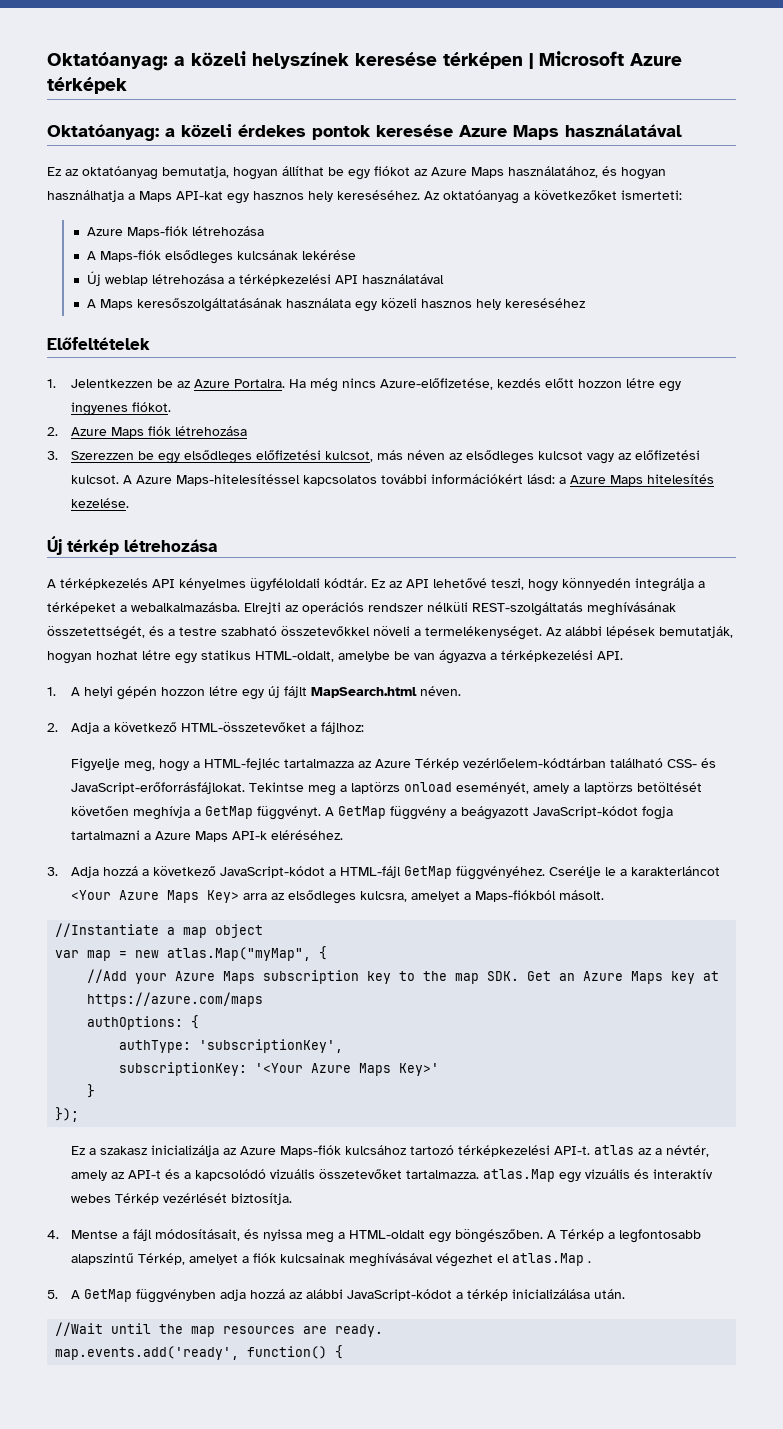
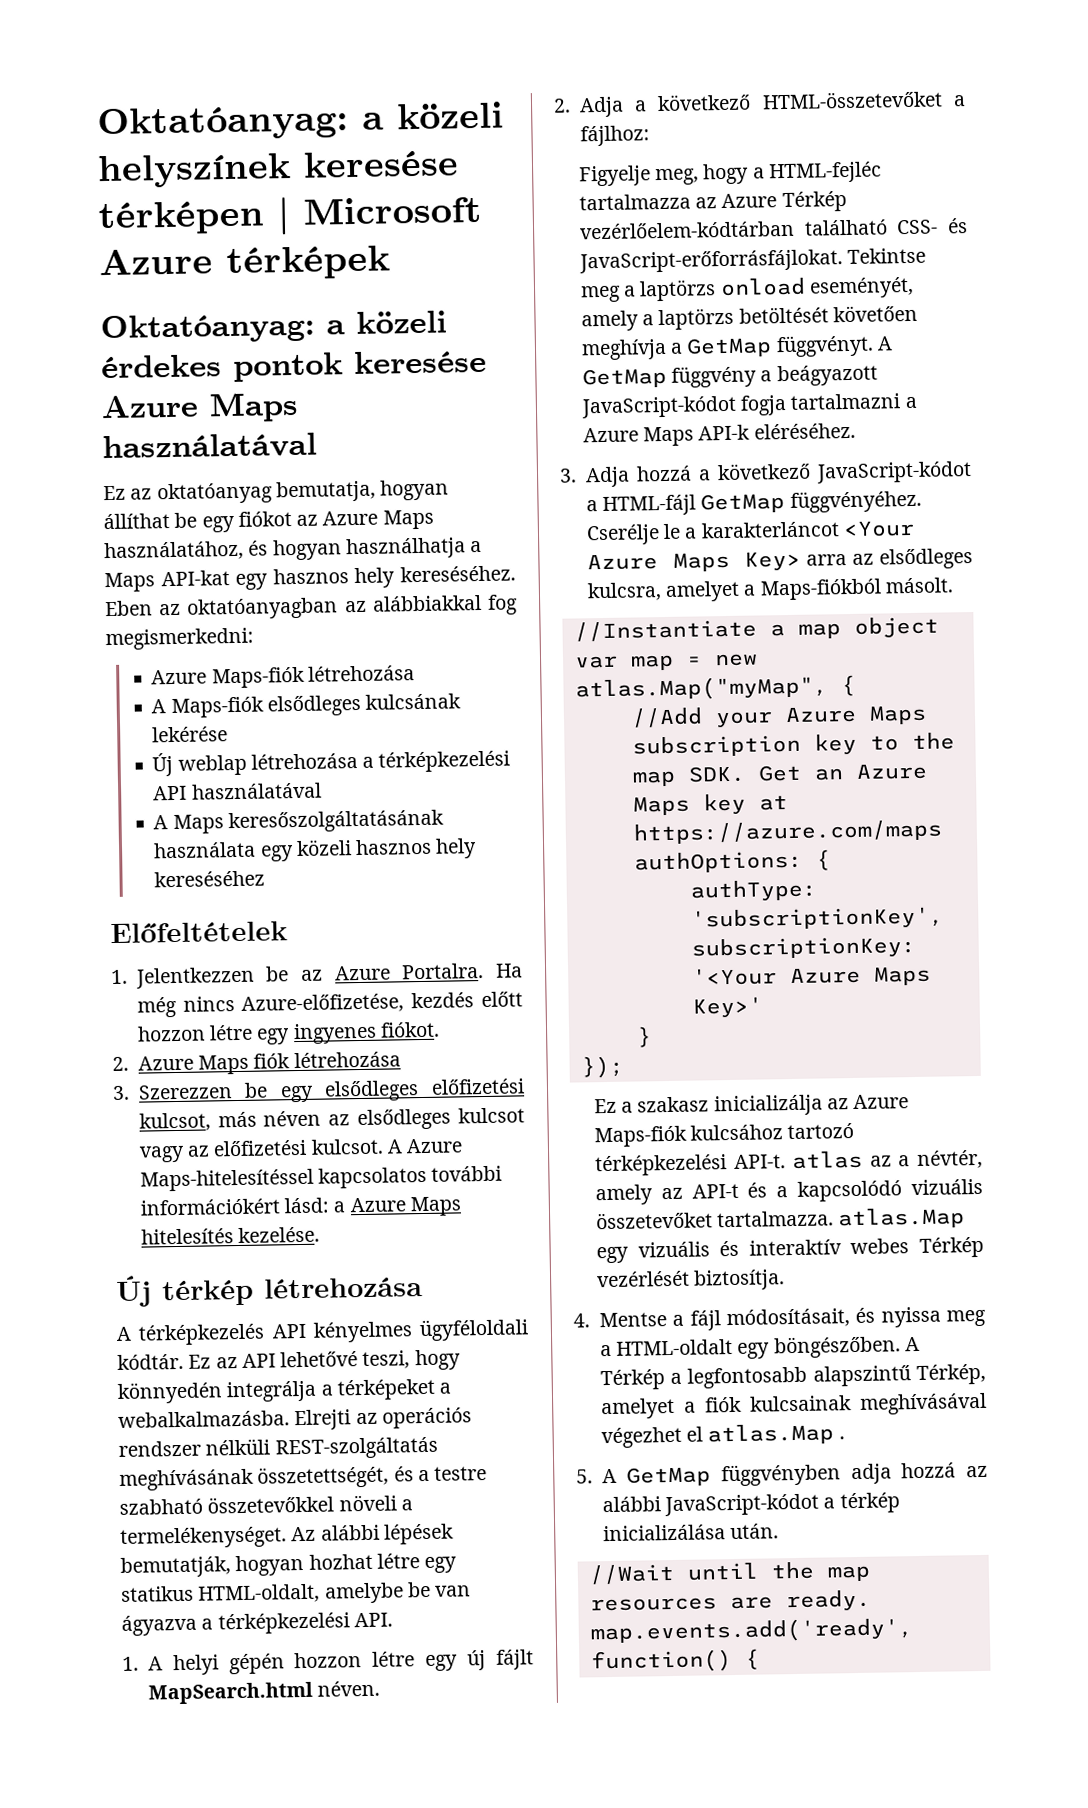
- Az oktatóanyag a következőket ismerteti:
+ Eben az oktatóanyagban az alábbiakkal fog megismerkedni:

